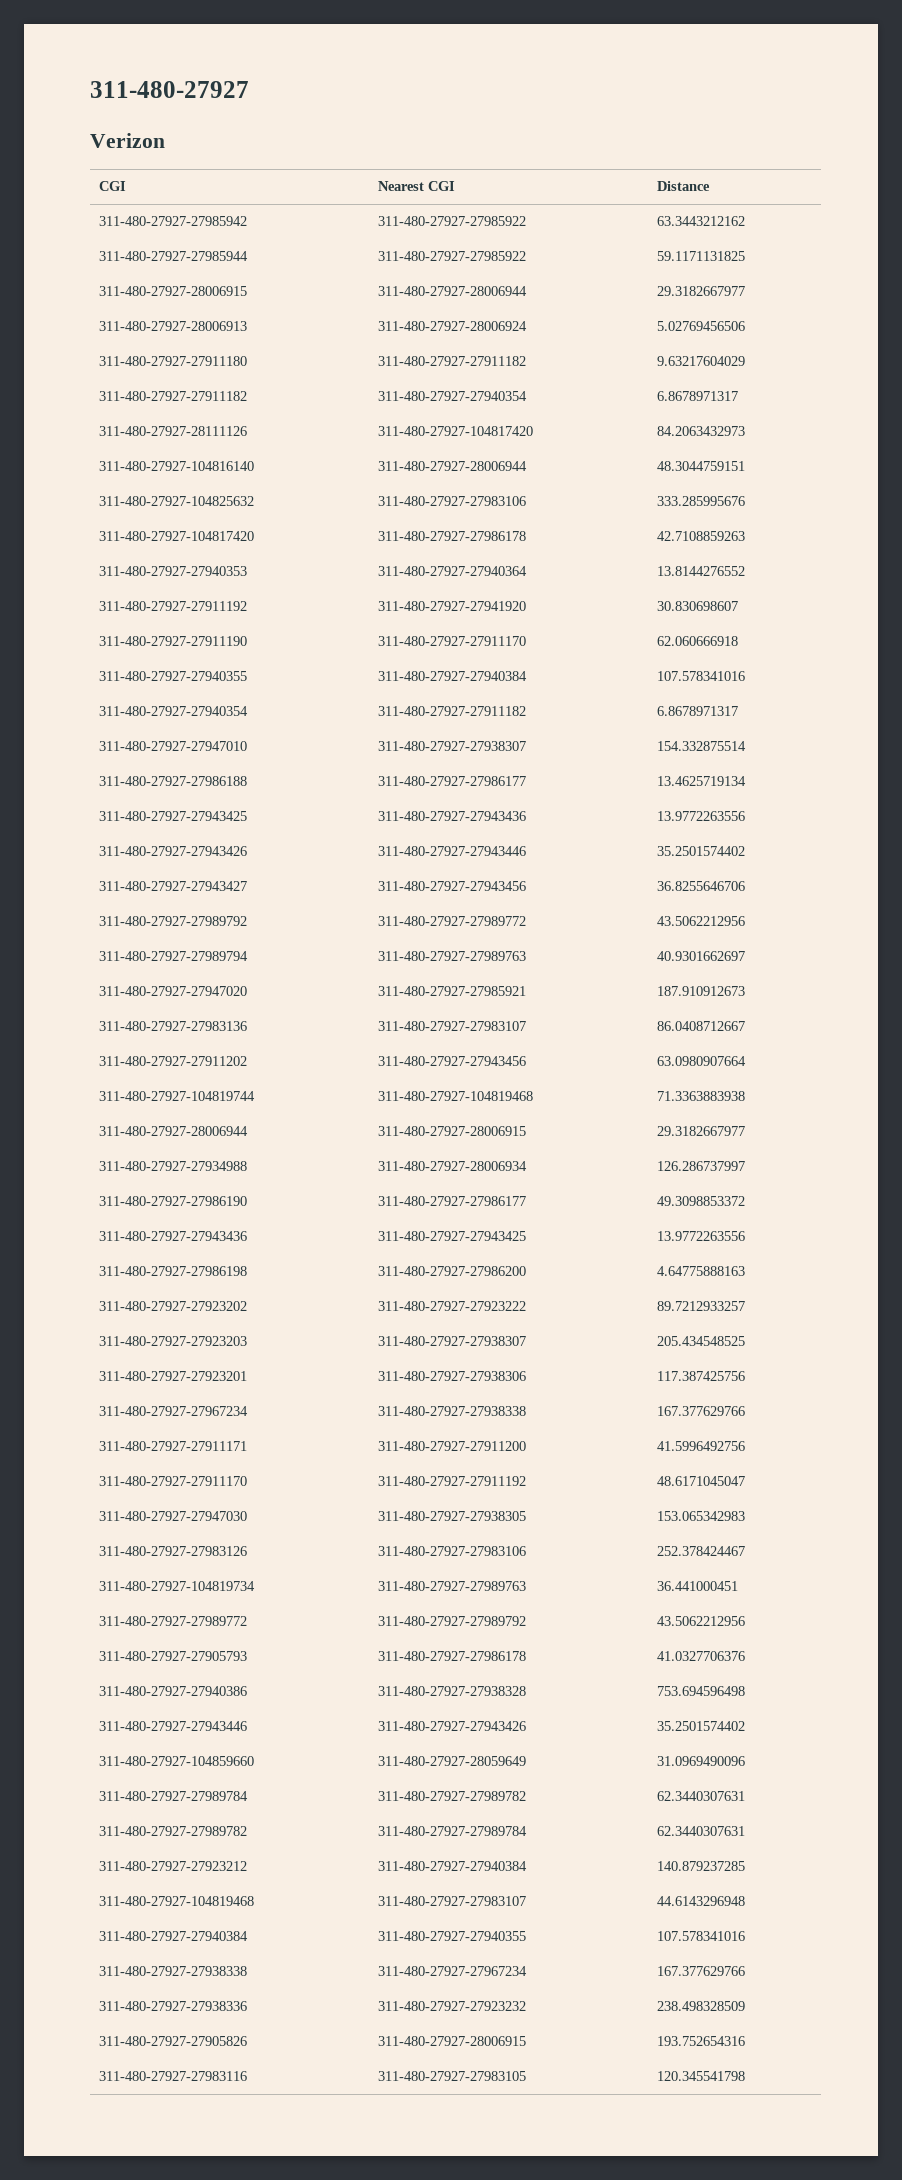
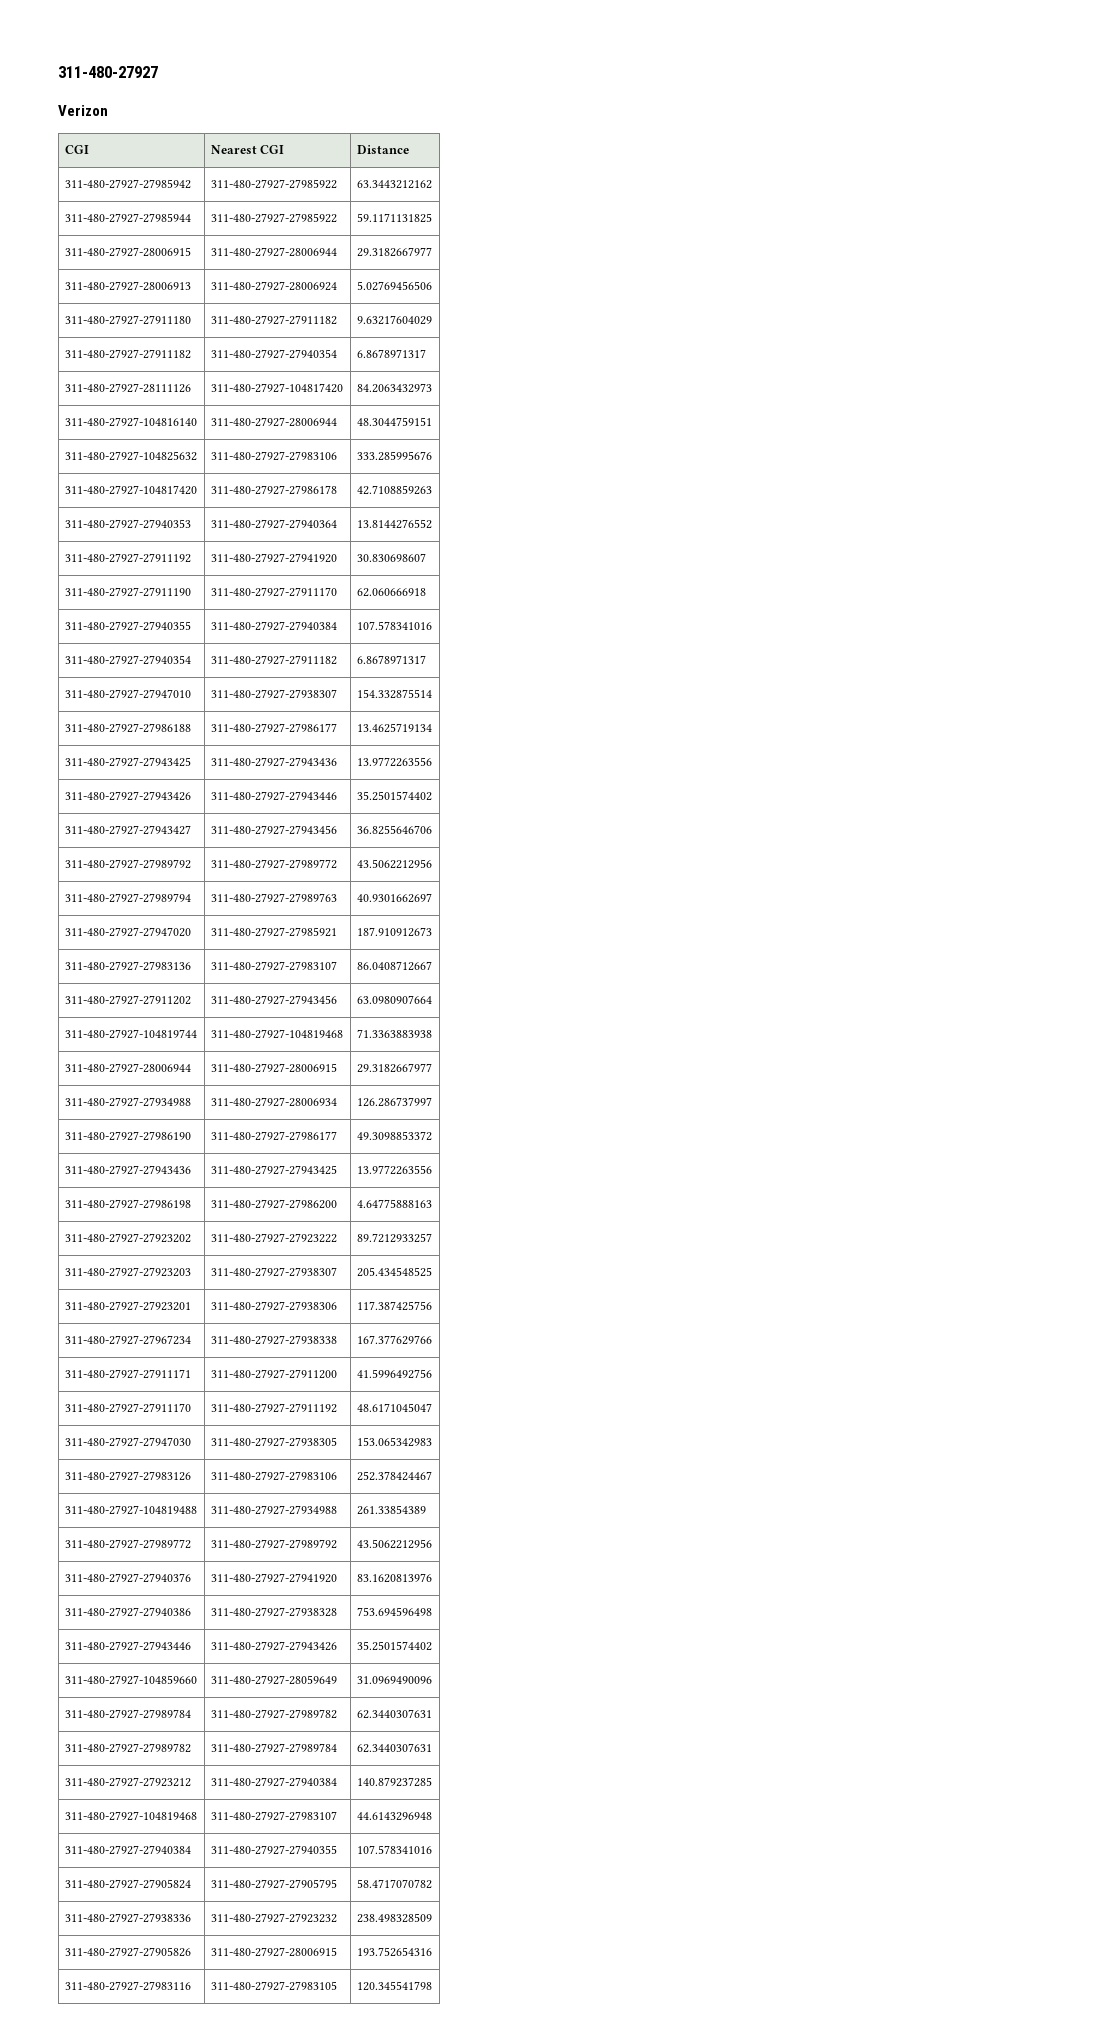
- 311-480-27927-104819734 | 311-480-27927-27989763 | 36.441000451
+ 311-480-27927-104819488 | 311-480-27927-27934988 | 261.33854389
- 311-480-27927-27905793 | 311-480-27927-27986178 | 41.0327706376
+ 311-480-27927-27940376 | 311-480-27927-27941920 | 83.1620813976
- 311-480-27927-27938338 | 311-480-27927-27967234 | 167.377629766
+ 311-480-27927-27905824 | 311-480-27927-27905795 | 58.4717070782

